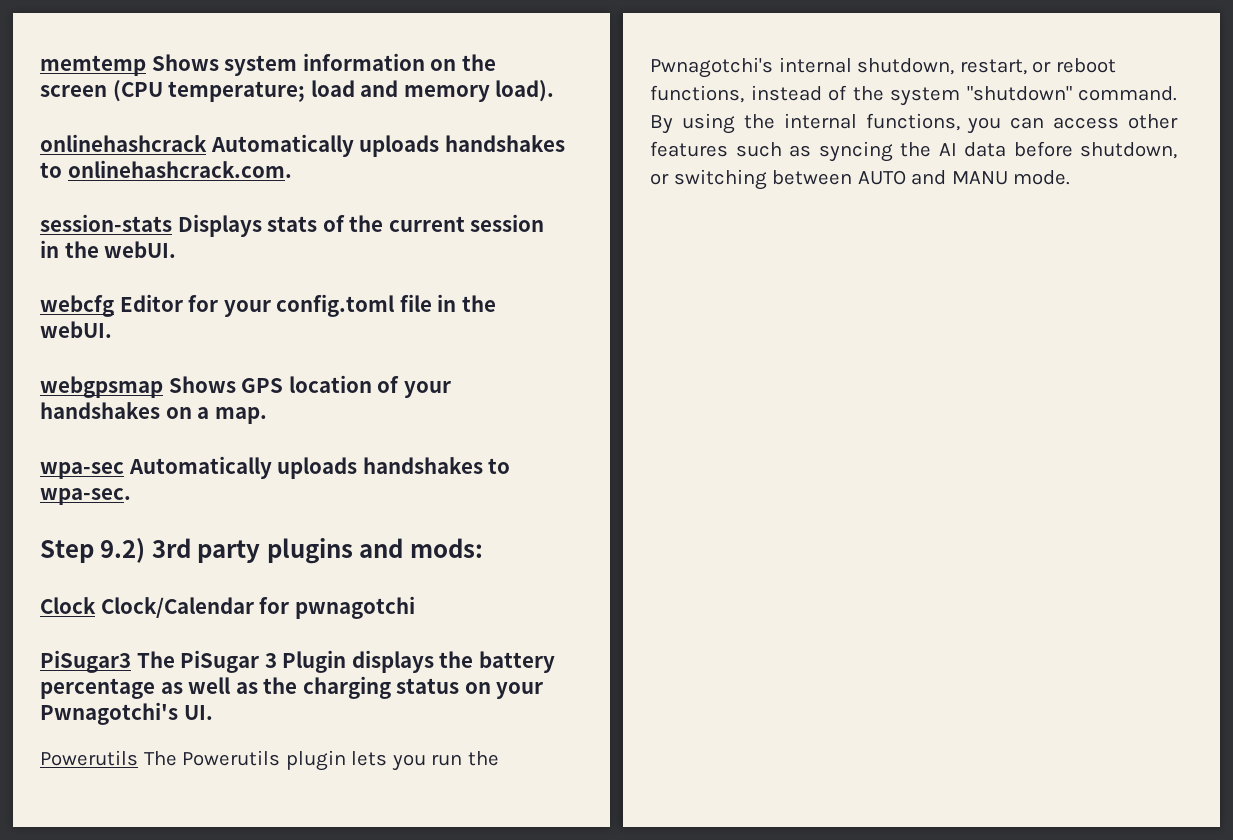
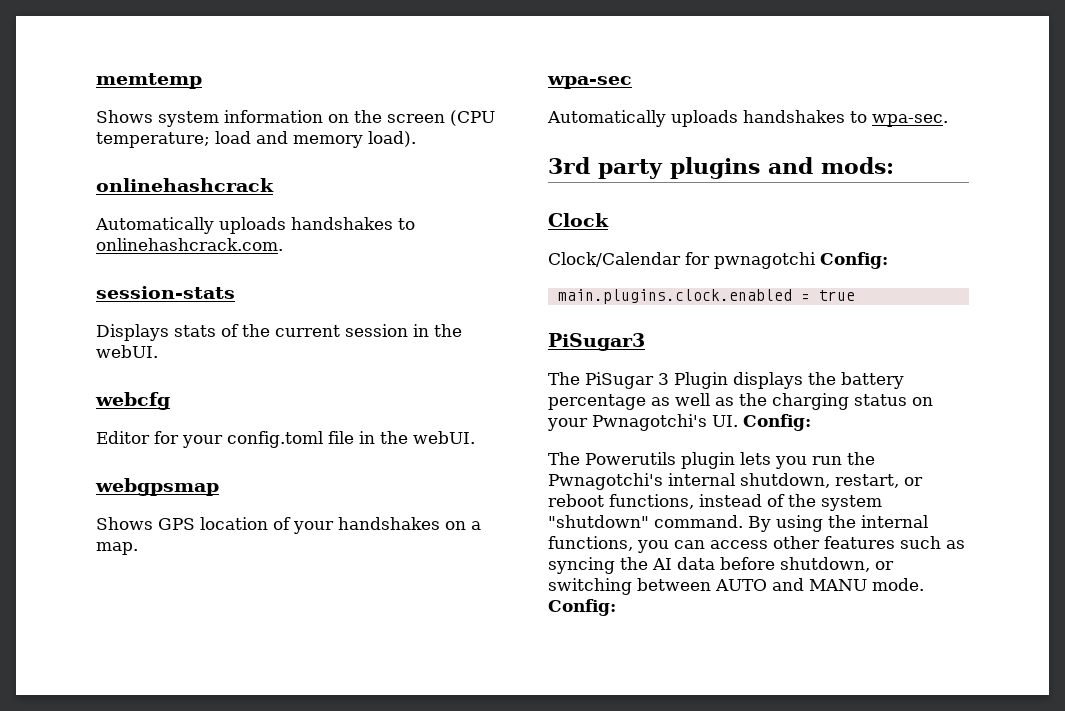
- memtemp Shows system information on the screen (CPU temperature; load and memory load).
+ memtemp
+ Shows system information on the screen (CPU temperature; load and memory load).
- onlinehashcrack Automatically uploads handshakes to onlinehashcrack.com.
+ onlinehashcrack
+ Automatically uploads handshakes to onlinehashcrack.com.
- session-stats Displays stats of the current session in the webUI.
+ session-stats
+ Displays stats of the current session in the webUI.
- webcfg Editor for your config.toml file in the webUI.
+ webcfg
+ Editor for your config.toml file in the webUI.
- webgpsmap Shows GPS location of your handshakes on a map.
+ webgpsmap
+ Shows GPS location of your handshakes on a map.
- wpa-sec Automatically uploads handshakes to wpa-sec.
+ wpa-sec
+ Automatically uploads handshakes to wpa-sec.
- Step 9.2) 3rd party plugins and mods:
+ 3rd party plugins and mods:
- Clock Clock/Calendar for pwnagotchi
+ Clock
+ Clock/Calendar for pwnagotchi Config:
+ main.plugins.clock.enabled = true
- PiSugar3 The PiSugar 3 Plugin displays the battery percentage as well as the charging status on your Pwnagotchi's UI.
- Powerutils The Powerutils plugin lets you run the Pwnagotchi's internal shutdown, restart, or reboot functions, instead of the system "shutdown" command.
+ PiSugar3
+ The PiSugar 3 Plugin displays the battery percentage as well as the charging status on your Pwnagotchi's UI. Config:
+ The Powerutils plugin lets you run the Pwnagotchi's internal shutdown, restart, or reboot functions, instead of the system "shutdown" command.
- By using the internal functions, you can access other features such as syncing the AI data before shutdown, or switching between AUTO and MANU mode.
+ By using the internal functions, you can access other features such as syncing the AI data before shutdown, or switching between AUTO and MANU mode. Config:

